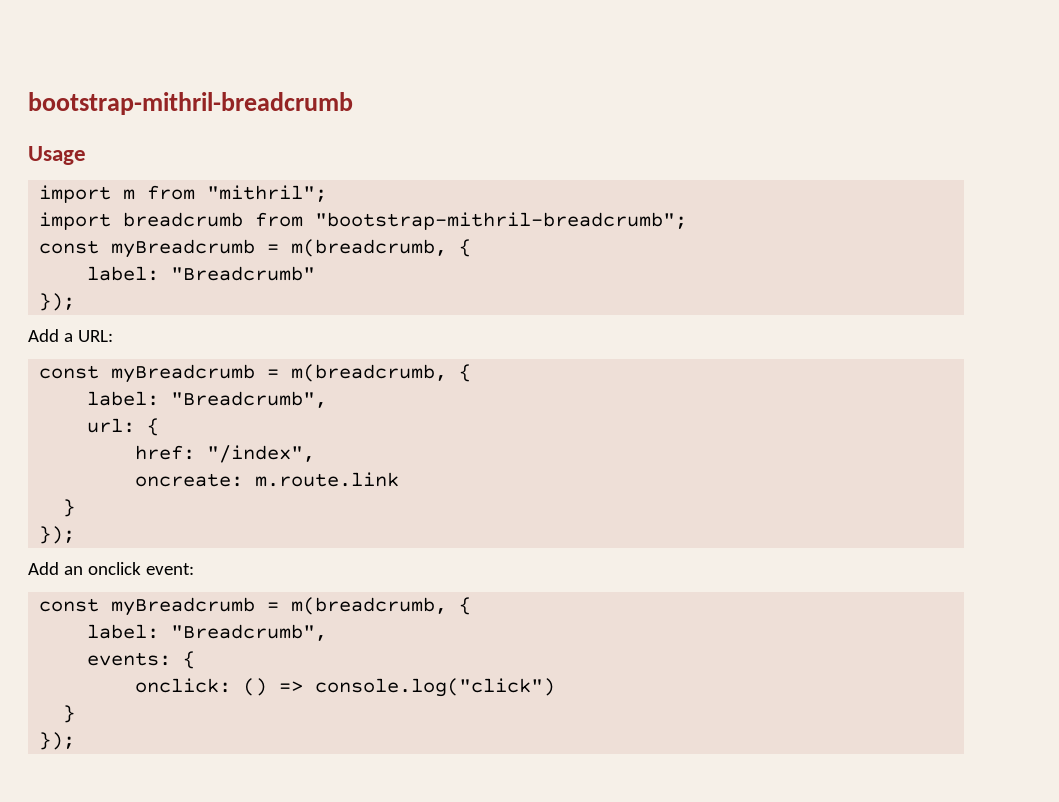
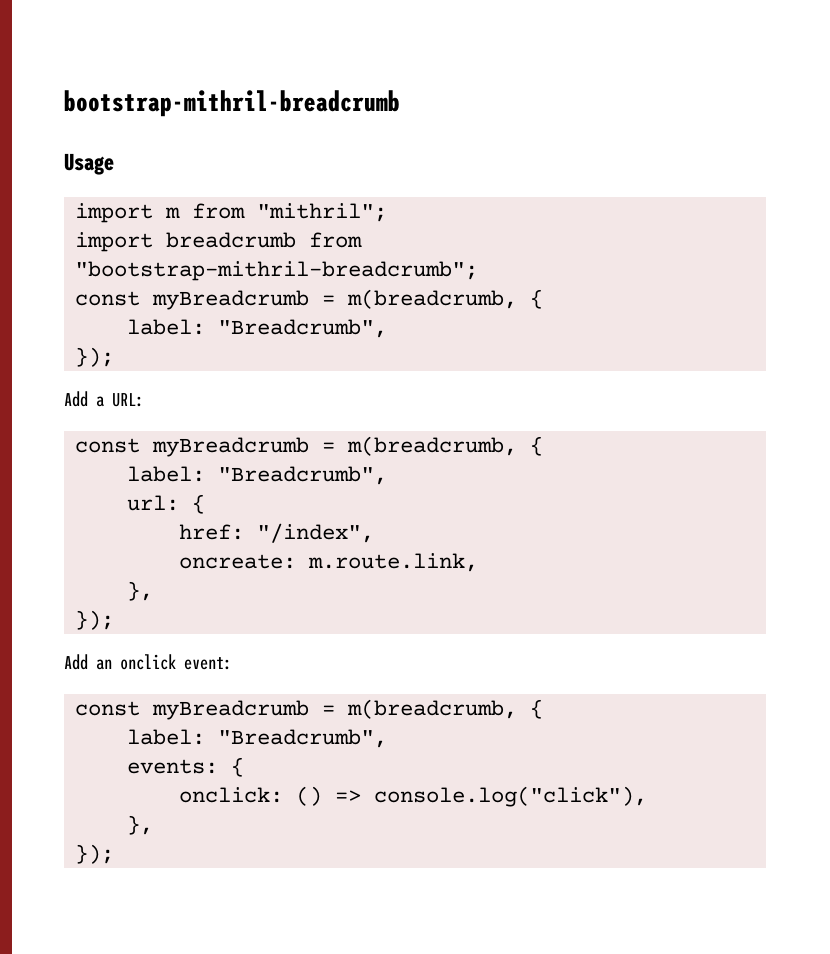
  import breadcrumb from "bootstrap-mithril-breadcrumb";
  const myBreadcrumb = m(breadcrumb, {
- label: "Breadcrumb"
+ label: "Breadcrumb",
- oncreate: m.route.link
- }
+ oncreate: m.route.link,
+ },
- onclick: () => console.log("click")
- }
+ onclick: () => console.log("click"),
+ },

